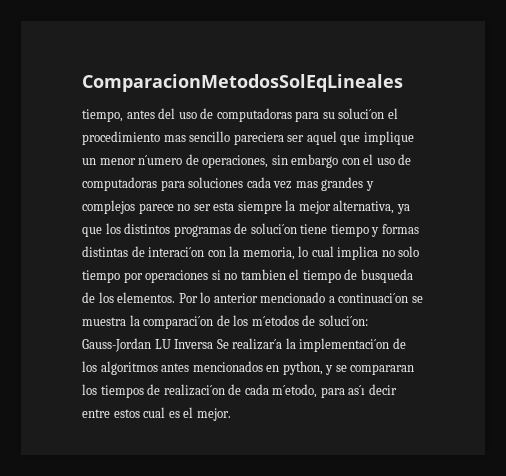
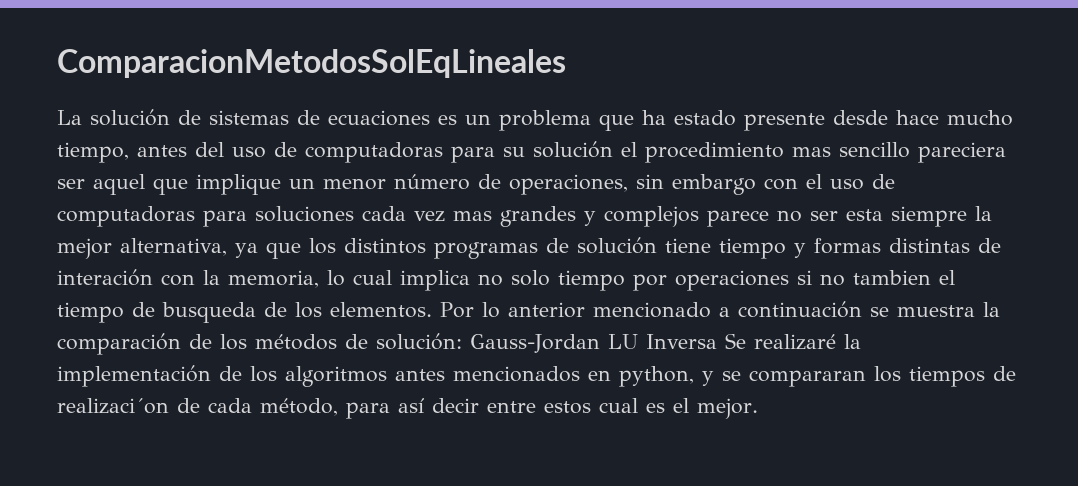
- tiempo, antes del uso de computadoras para su soluci´on el procedimiento mas sencillo pareciera ser aquel que implique un menor n´umero de operaciones, sin embargo con el uso de computadoras para soluciones cada vez mas grandes y complejos parece no ser esta siempre la mejor alternativa, ya que los distintos programas de soluci´on tiene tiempo y formas distintas de interaci´on con la memoria, lo cual implica no solo tiempo por operaciones si no tambien el tiempo de busqueda de los elementos.
+ La solución de sistemas de ecuaciones es un problema que ha estado presente desde hace mucho tiempo, antes del uso de computadoras para su solución el procedimiento mas sencillo pareciera ser aquel que implique un menor número de operaciones, sin embargo con el uso de computadoras para soluciones cada vez mas grandes y complejos parece no ser esta siempre la mejor alternativa, ya que los distintos programas de solución tiene tiempo y formas distintas de interación con la memoria, lo cual implica no solo tiempo por operaciones si no tambien el tiempo de busqueda de los elementos.
- Por lo anterior mencionado a continuaci´on se muestra la comparaci´on de los m´etodos de soluci´on: Gauss-Jordan LU Inversa Se realizar´a la implementaci´on de los algoritmos antes mencionados en python, y se compararan los tiempos de realizaci´on de cada m´etodo, para as´ı decir entre estos cual es el mejor.
+ Por lo anterior mencionado a continuación se muestra la comparación de los métodos de solución: Gauss-Jordan LU Inversa Se realizaré la implementación de los algoritmos antes mencionados en python, y se compararan los tiempos de realizaci´on de cada método, para así decir entre estos cual es el mejor.

